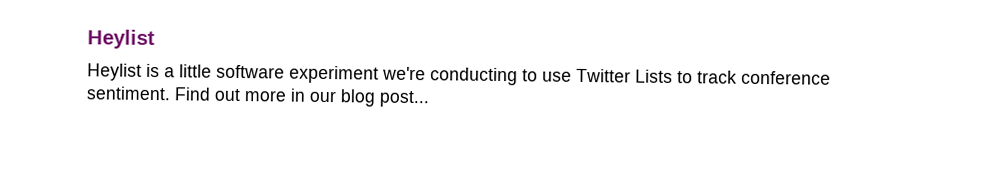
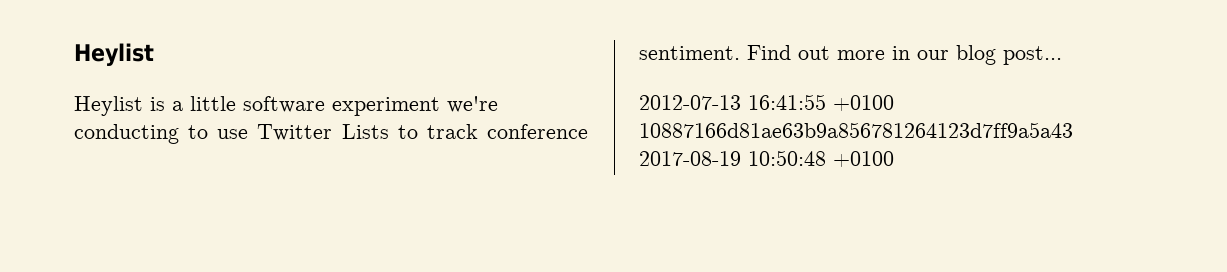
+ 2012-07-13 16:41:55 +0100 10887166d81ae63b9a856781264123d7ff9a5a43 2017-08-19 10:50:48 +0100

